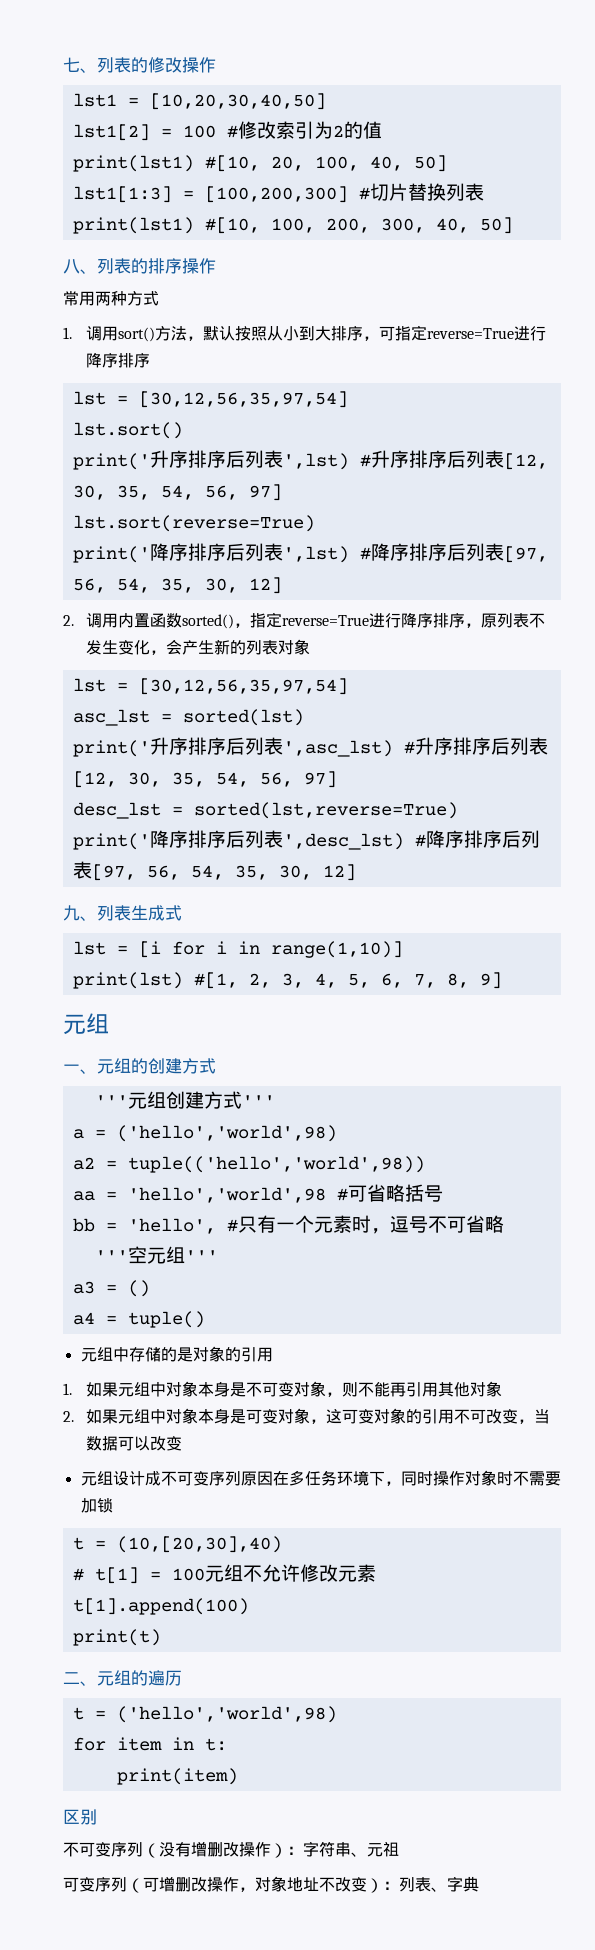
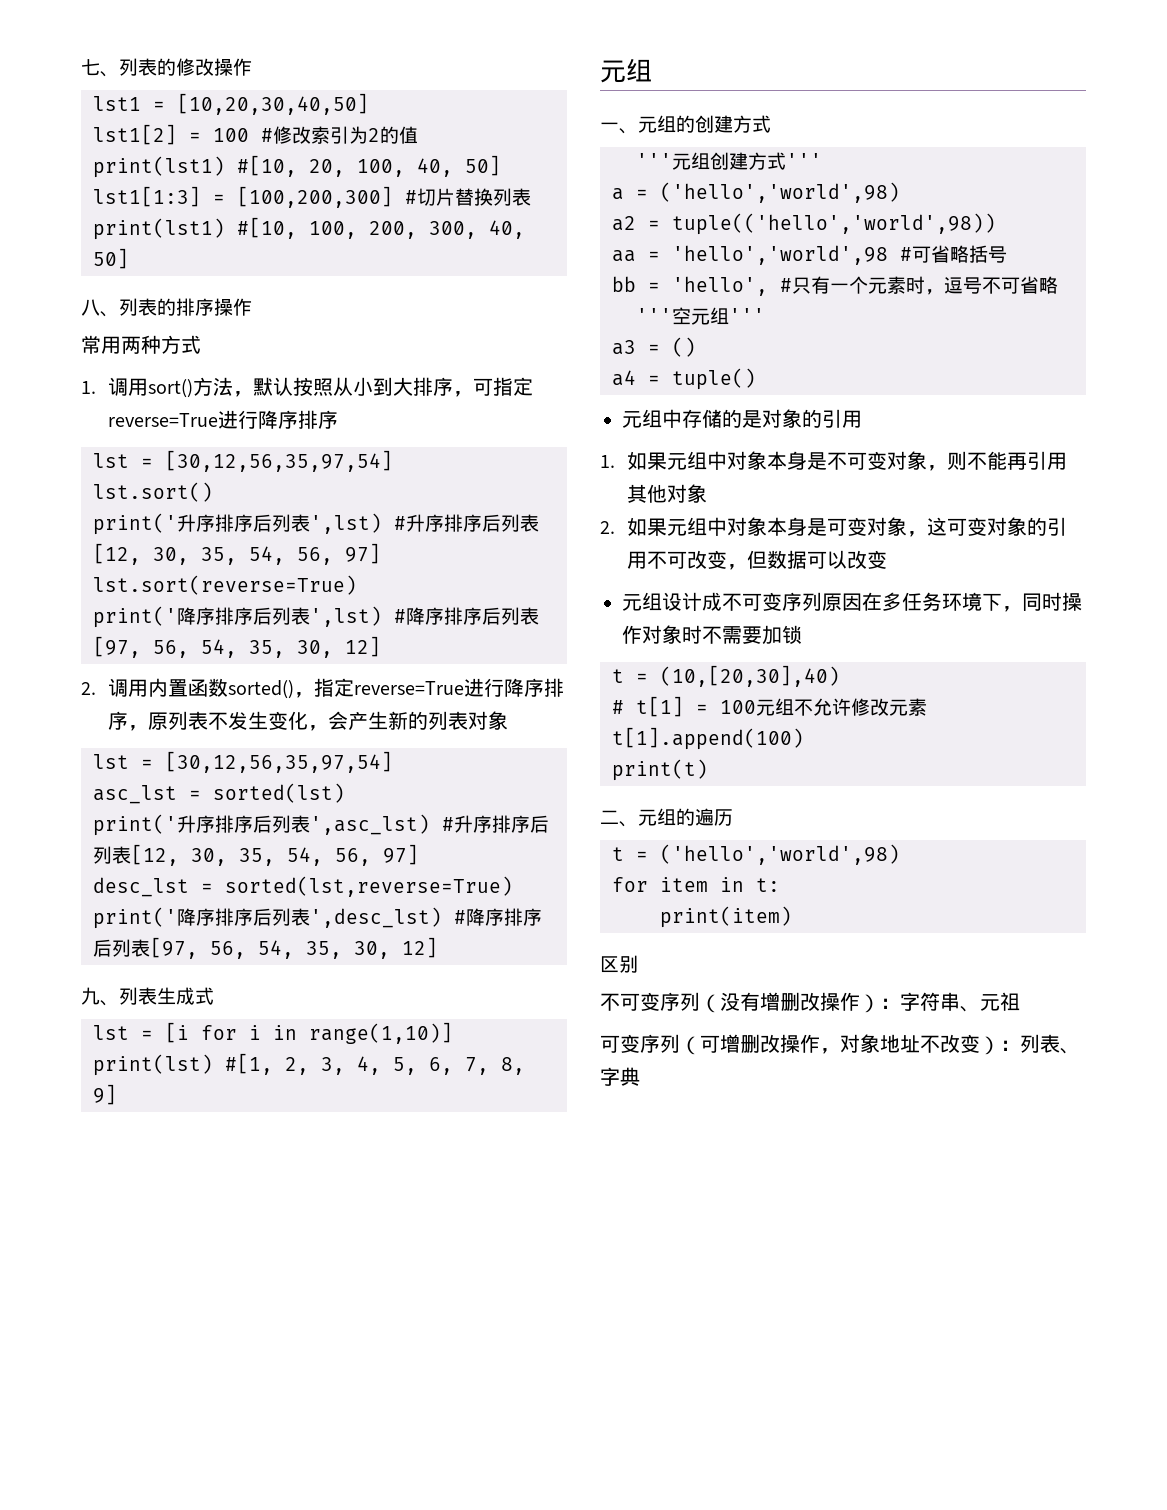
- 2.如果元组中对象本身是可变对象，这可变对象的引用不可改变，当数据可以改变
+ 2.如果元组中对象本身是可变对象，这可变对象的引用不可改变，但数据可以改变

